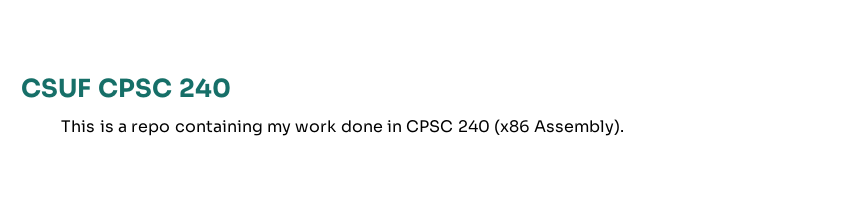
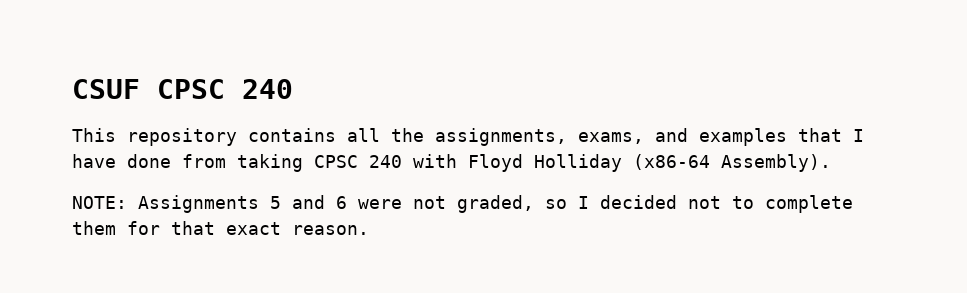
- This is a repo containing my work done in CPSC 240 (x86 Assembly).
+ This repository contains all the assignments, exams, and examples that I have done from taking CPSC 240 with Floyd Holliday (x86-64 Assembly).
+ NOTE: Assignments 5 and 6 were not graded, so I decided not to complete them for that exact reason.

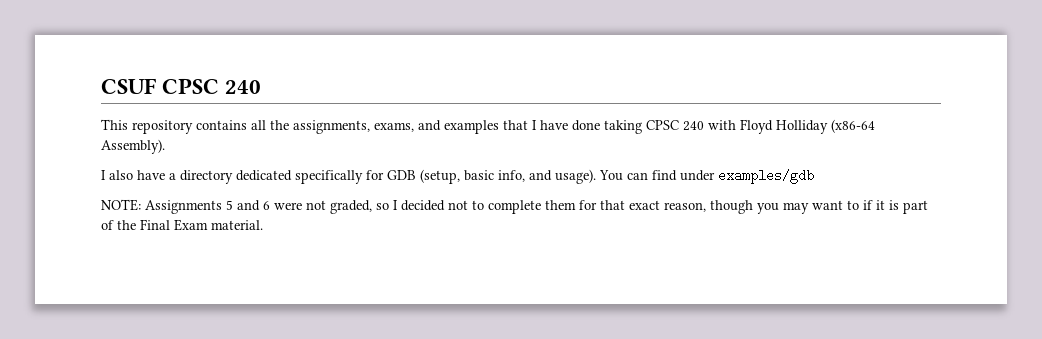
- This repository contains all the assignments, exams, and examples that I have done from taking CPSC 240 with Floyd Holliday (x86-64 Assembly).
+ This repository contains all the assignments, exams, and examples that I have done taking CPSC 240 with Floyd Holliday (x86-64 Assembly).
+ I also have a directory dedicated specifically for GDB (setup, basic info, and usage). You can find under examples/gdb
- NOTE: Assignments 5 and 6 were not graded, so I decided not to complete them for that exact reason.
+ NOTE: Assignments 5 and 6 were not graded, so I decided not to complete them for that exact reason, though you may want to if it is part of the Final Exam material.

